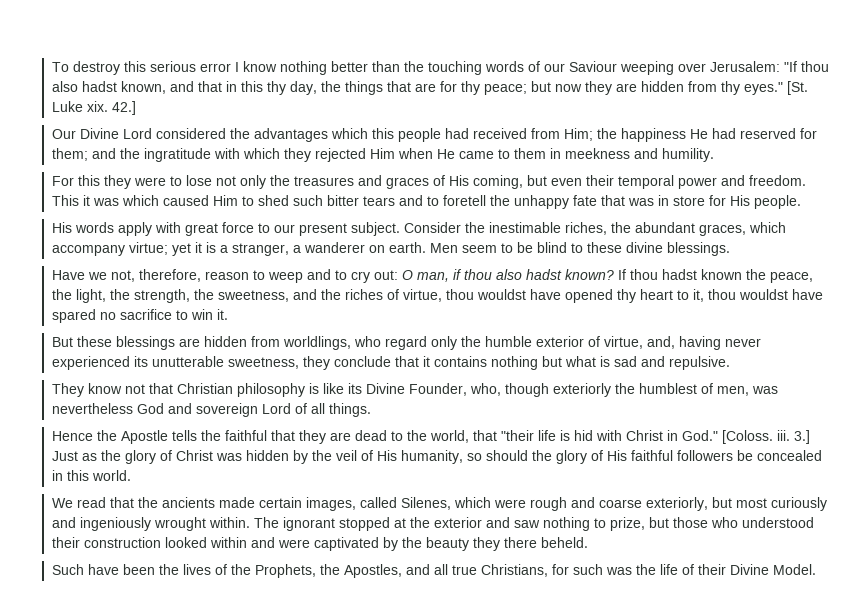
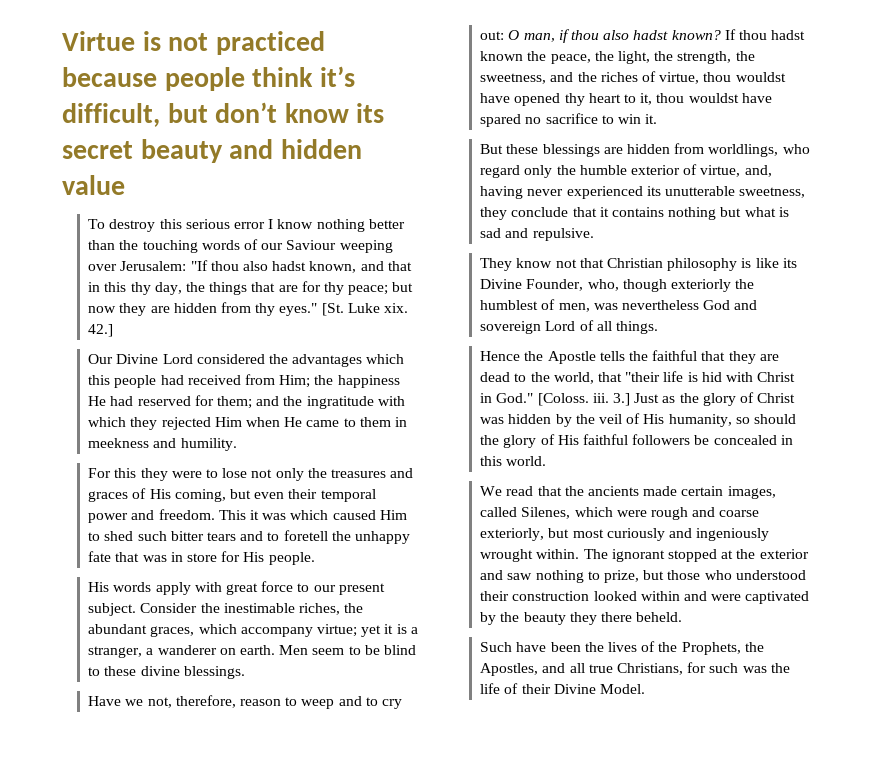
+ Virtue is not practiced because people think it’s difficult, but don’t know its secret beauty and hidden value

